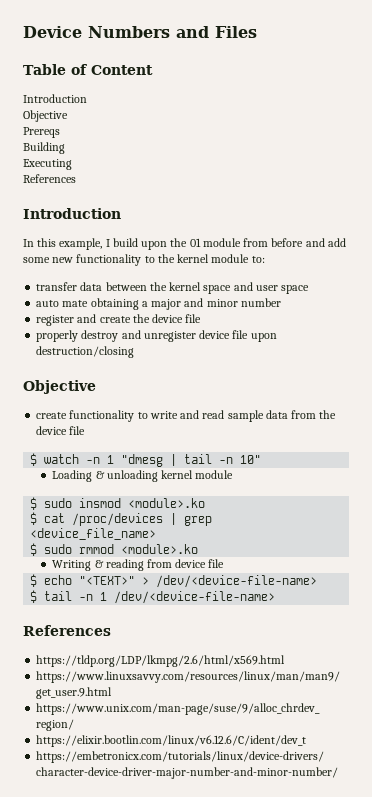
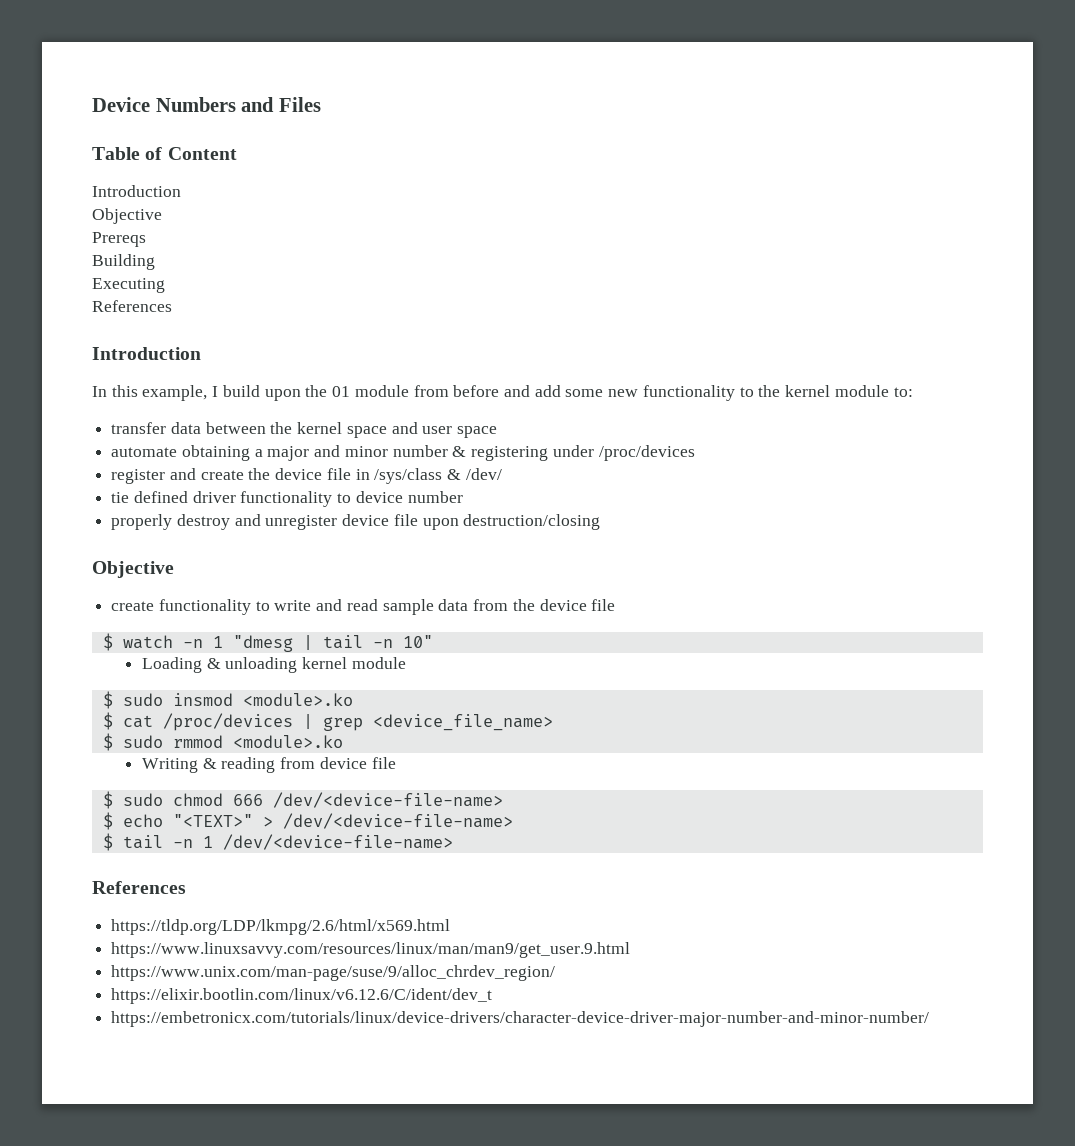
- auto mate obtaining a major and minor number
+ automate obtaining a major and minor number & registering under /proc/devices
- register and create the device file
+ register and create the device file in /sys/class & /dev/
+ tie defined driver functionality to device number
+ $ sudo chmod 666 /dev/<device-file-name>

